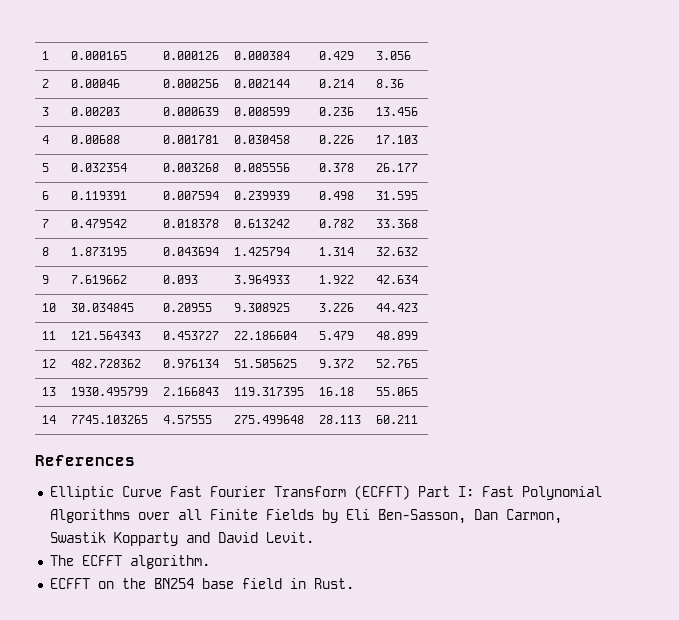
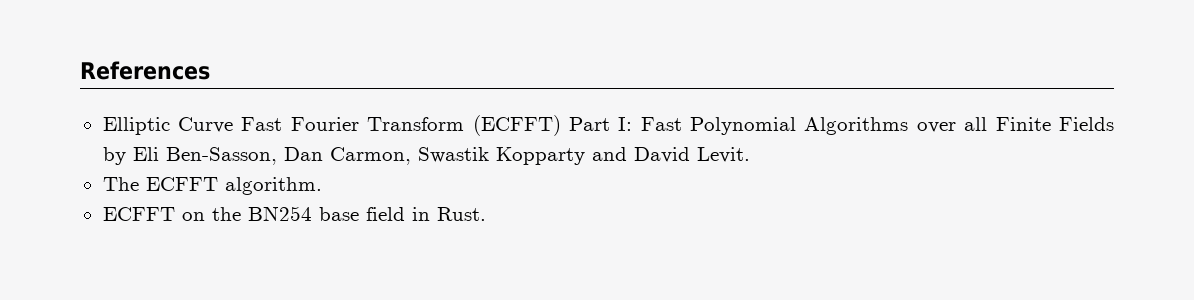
- 1 | 0.000165 | 0.000126 | 0.000384 | 0.429 | 3.056
- 2 | 0.00046 | 0.000256 | 0.002144 | 0.214 | 8.36
- 3 | 0.00203 | 0.000639 | 0.008599 | 0.236 | 13.456
- 4 | 0.00688 | 0.001781 | 0.030458 | 0.226 | 17.103
- 5 | 0.032354 | 0.003268 | 0.085556 | 0.378 | 26.177
- 6 | 0.119391 | 0.007594 | 0.239939 | 0.498 | 31.595
- 7 | 0.479542 | 0.018378 | 0.613242 | 0.782 | 33.368
- 8 | 1.873195 | 0.043694 | 1.425794 | 1.314 | 32.632
- 9 | 7.619662 | 0.093 | 3.964933 | 1.922 | 42.634
- 10 | 30.034845 | 0.20955 | 9.308925 | 3.226 | 44.423
- 11 | 121.564343 | 0.453727 | 22.186604 | 5.479 | 48.899
- 12 | 482.728362 | 0.976134 | 51.505625 | 9.372 | 52.765
- 13 | 1930.495799 | 2.166843 | 119.317395 | 16.18 | 55.065
- 14 | 7745.103265 | 4.57555 | 275.499648 | 28.113 | 60.211

